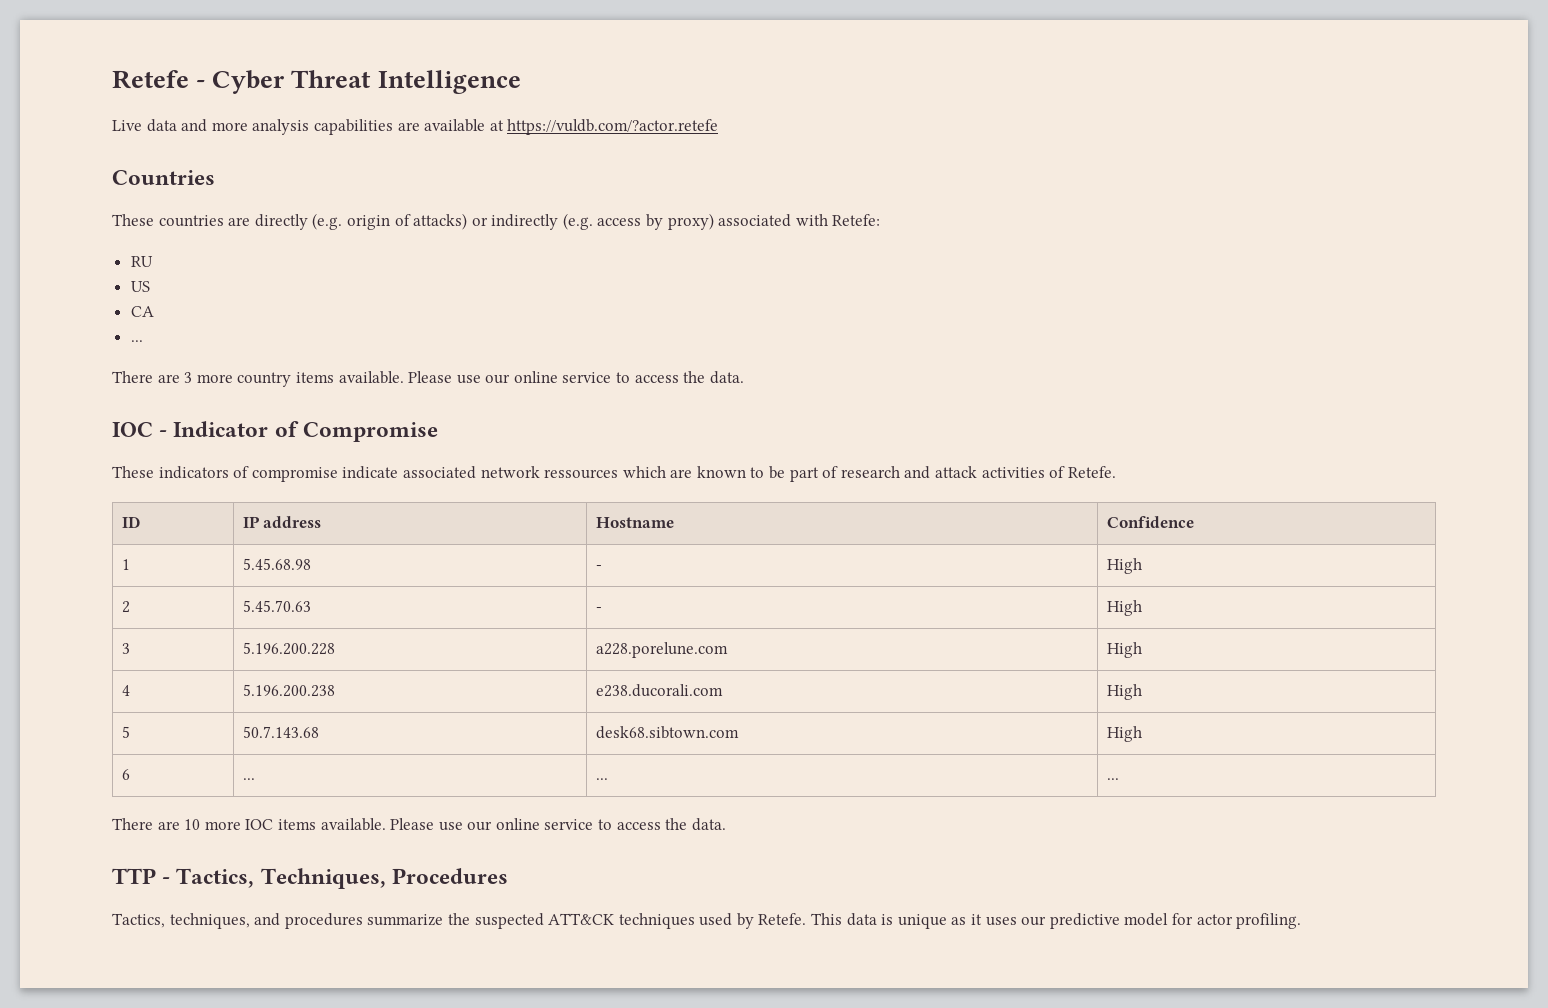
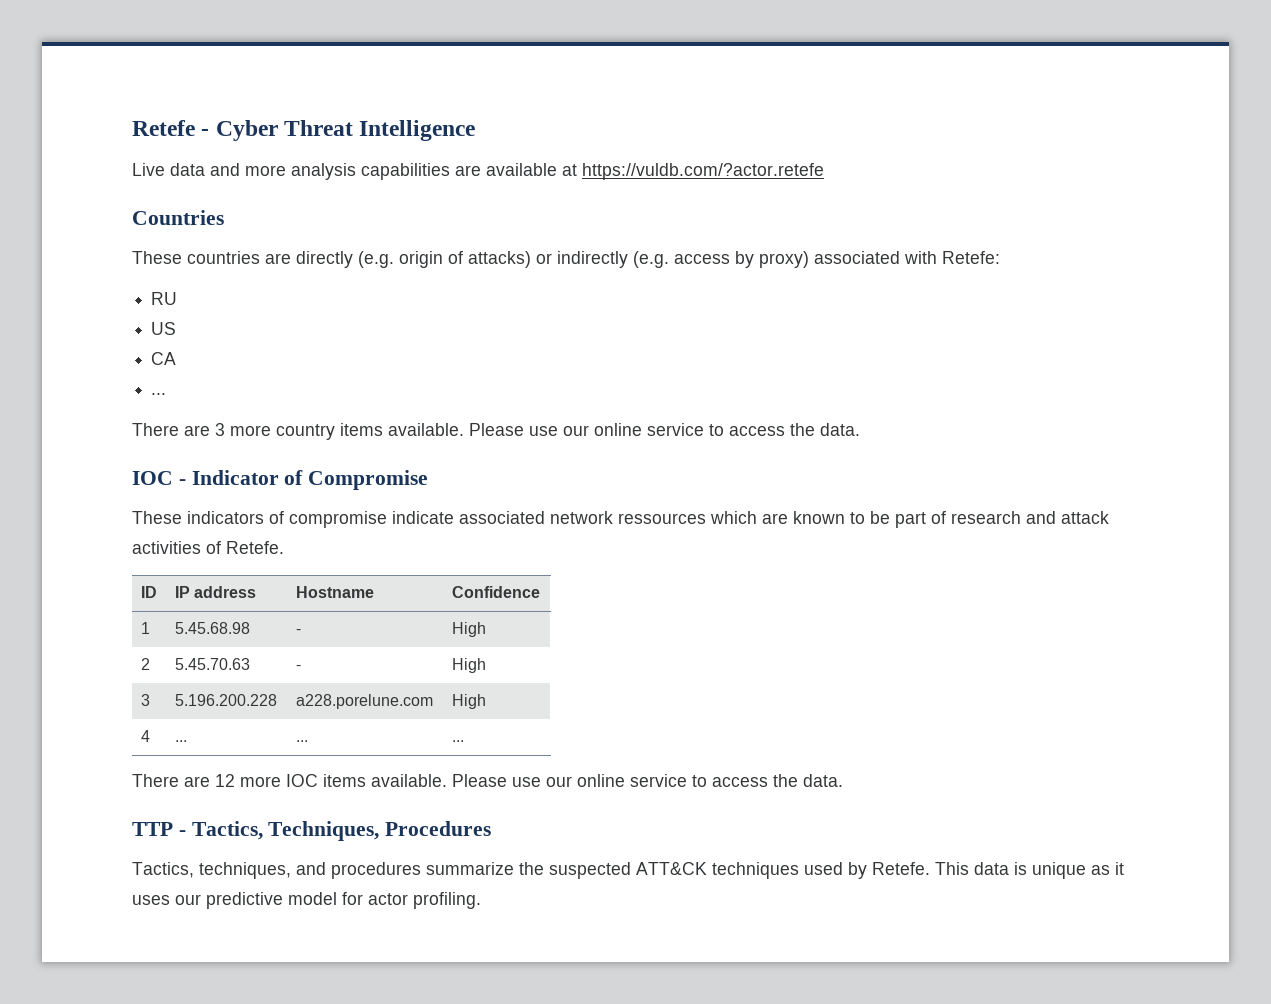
- 4 | 5.196.200.238 | e238.ducorali.com | High
- 5 | 50.7.143.68 | desk68.sibtown.com | High
- 6 | ... | ... | ...
+ 4 | ... | ... | ...
- There are 10 more IOC items available.
+ There are 12 more IOC items available.

